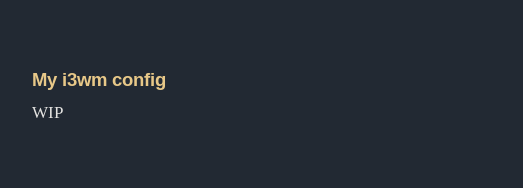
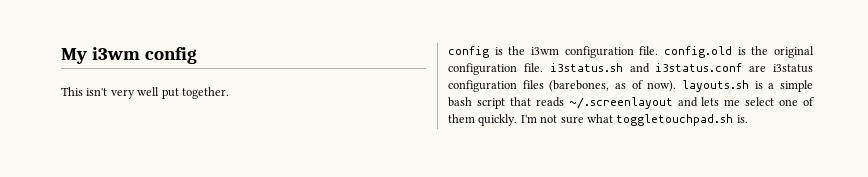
- WIP
+ This isn't very well put together.
+ config is the i3wm configuration file. config.old is the original configuration file. i3status.sh and i3status.conf are i3status configuration files (barebones, as of now). layouts.sh is a simple bash script that reads ~/.screenlayout and lets me select one of them quickly. I'm not sure what toggletouchpad.sh is.

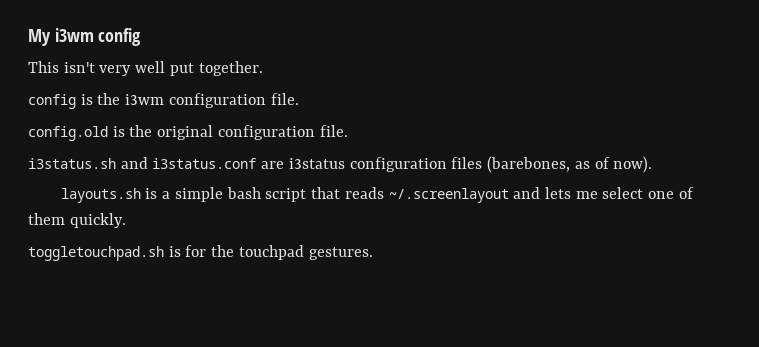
- config is the i3wm configuration file. config.old is the original configuration file. i3status.sh and i3status.conf are i3status configuration files (barebones, as of now). layouts.sh is a simple bash script that reads ~/.screenlayout and lets me select one of them quickly. I'm not sure what toggletouchpad.sh is.
+ config is the i3wm configuration file.
+ config.old is the original configuration file.
+ i3status.sh and i3status.conf are i3status configuration files (barebones, as of now).
+ layouts.sh is a simple bash script that reads ~/.screenlayout and lets me select one of them quickly.
+ toggletouchpad.sh is for the touchpad gestures.

